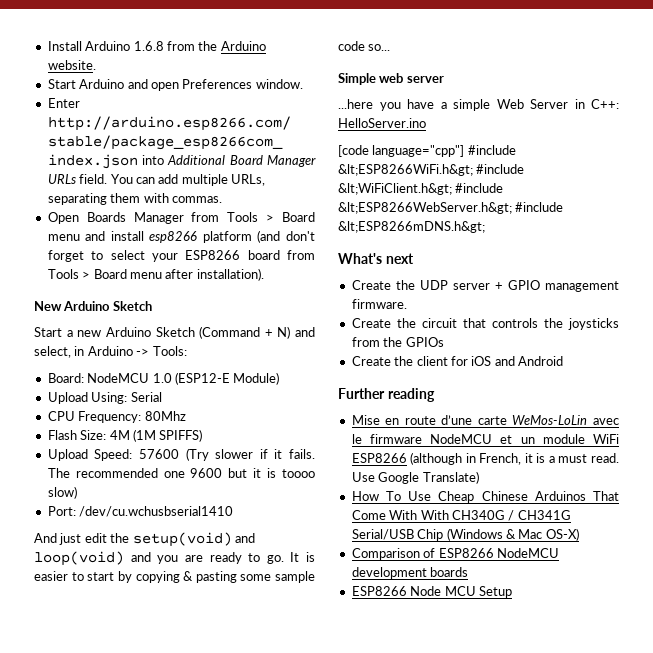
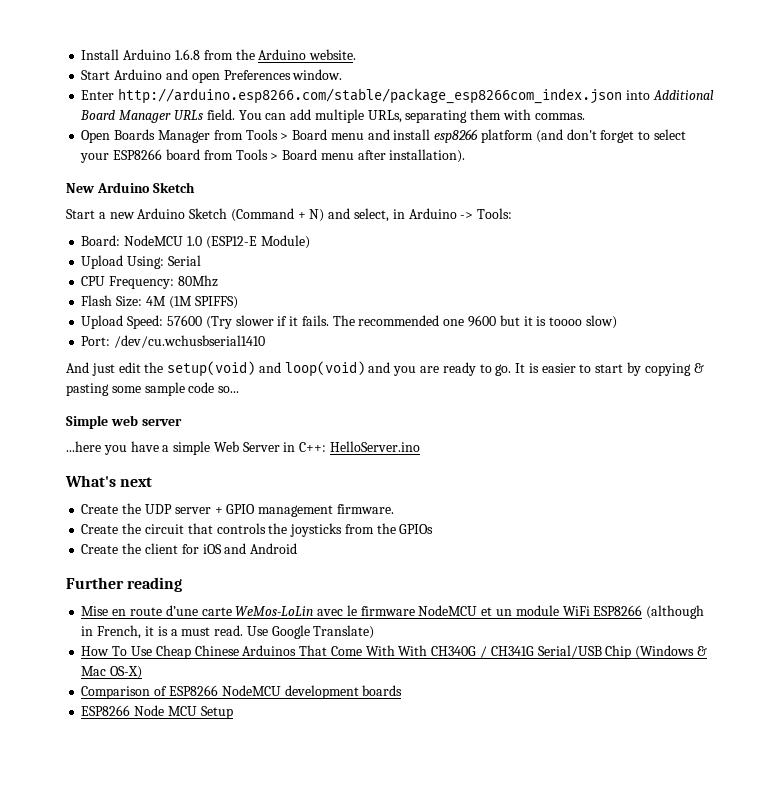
- [code language="cpp"] #include &lt;ESP8266WiFi.h&gt; #include &lt;WiFiClient.h&gt; #include &lt;ESP8266WebServer.h&gt; #include &lt;ESP8266mDNS.h&gt;

